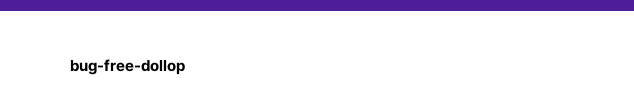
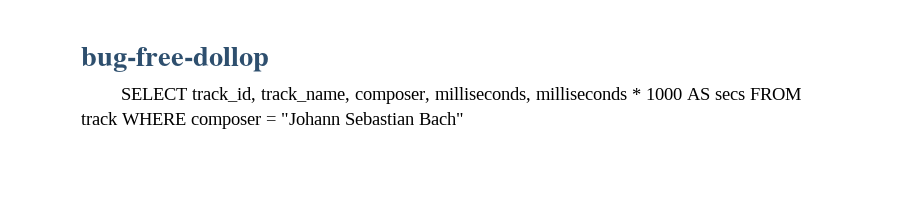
+ SELECT track_id, track_name, composer, milliseconds, milliseconds * 1000 AS secs FROM track WHERE composer = "Johann Sebastian Bach"

